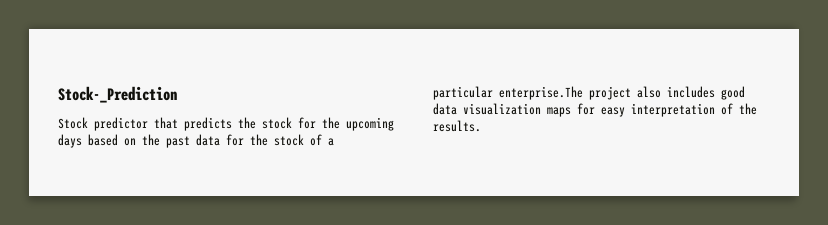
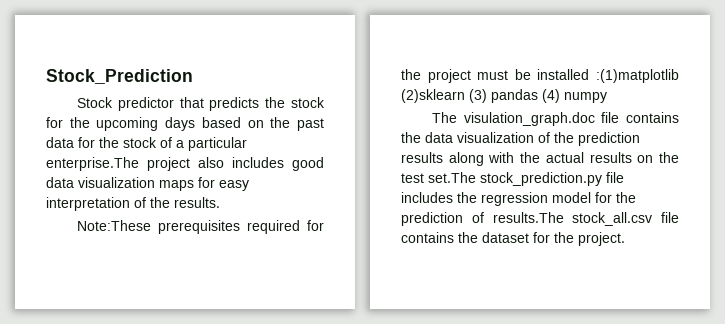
- Stock-_Prediction
+ Stock_Prediction
+ Note:These prerequisites required for the project must be installed :(1)matplotlib (2)sklearn (3) pandas (4) numpy
+ The visulation_graph.doc file contains the data visualization of the prediction results along with the actual results on the test set.The stock_prediction.py file includes the regression model for the prediction of results.The stock_all.csv file contains the dataset for the project.

